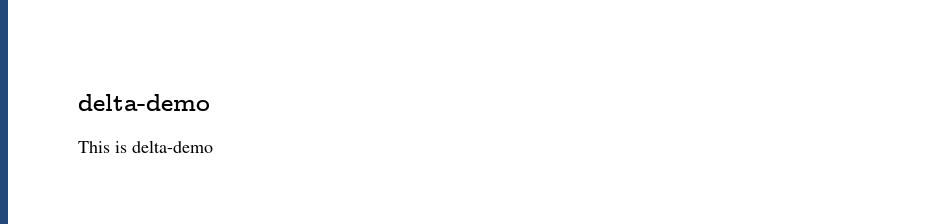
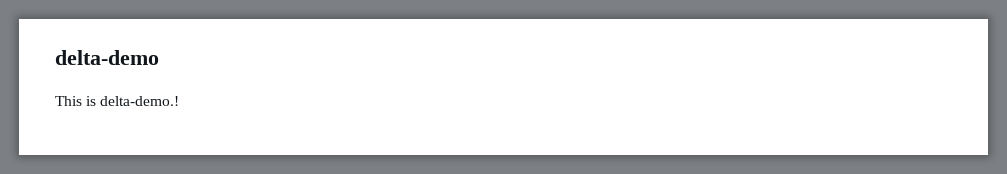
- This is delta-demo
+ This is delta-demo.!

